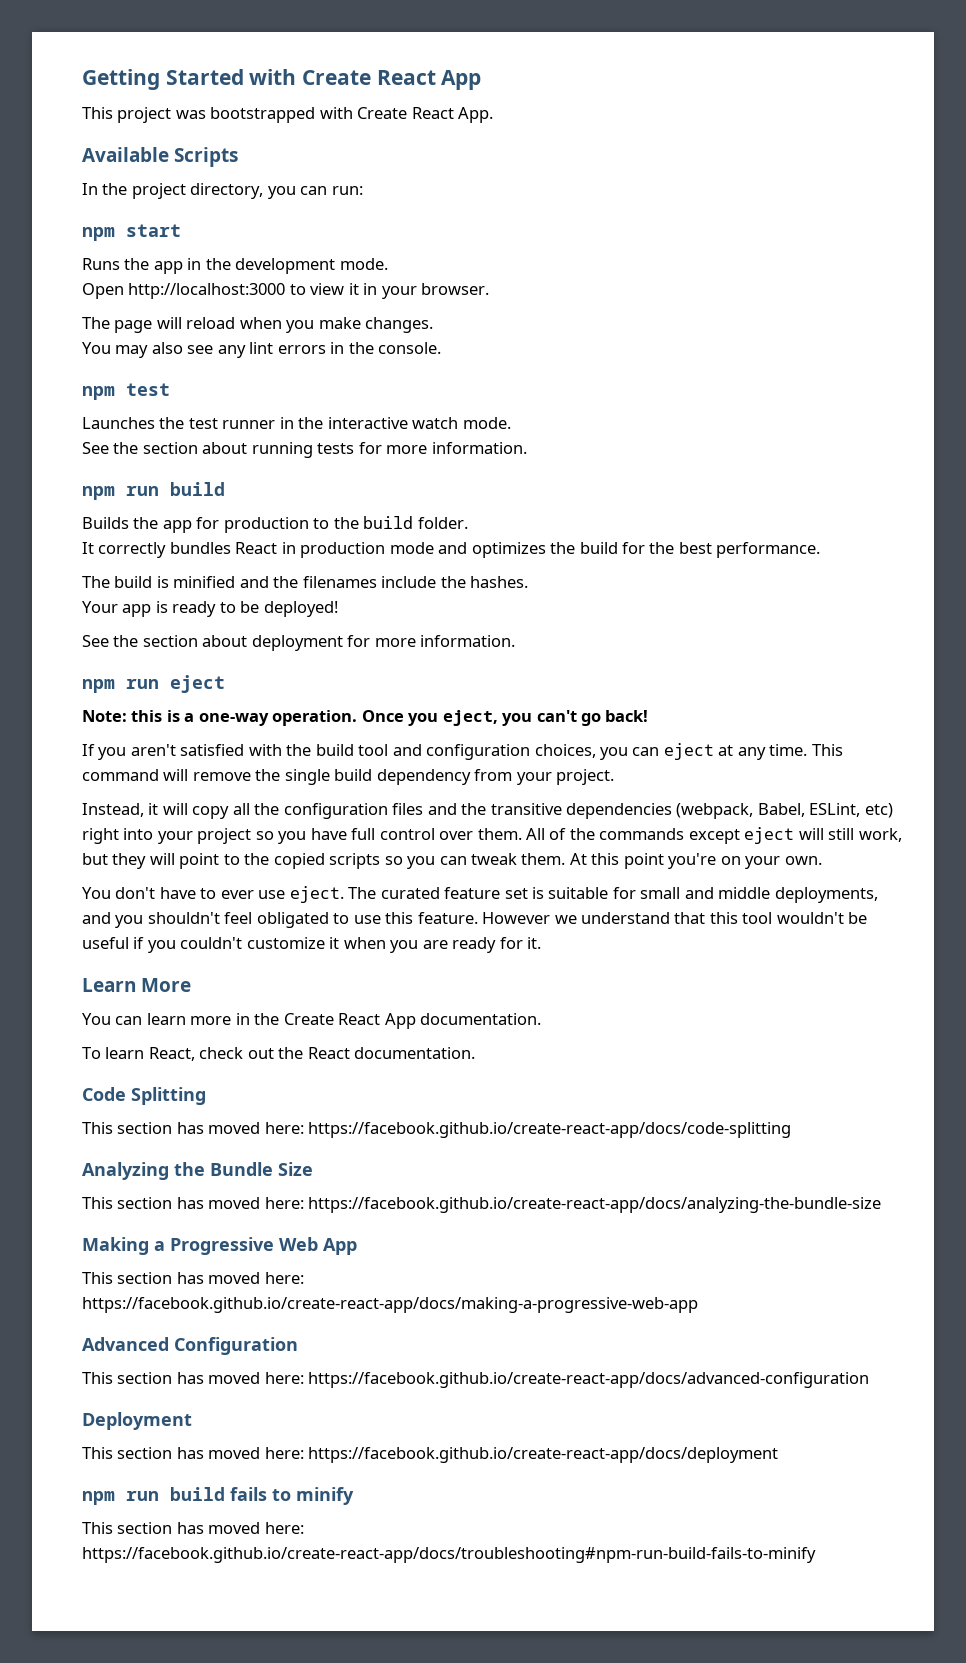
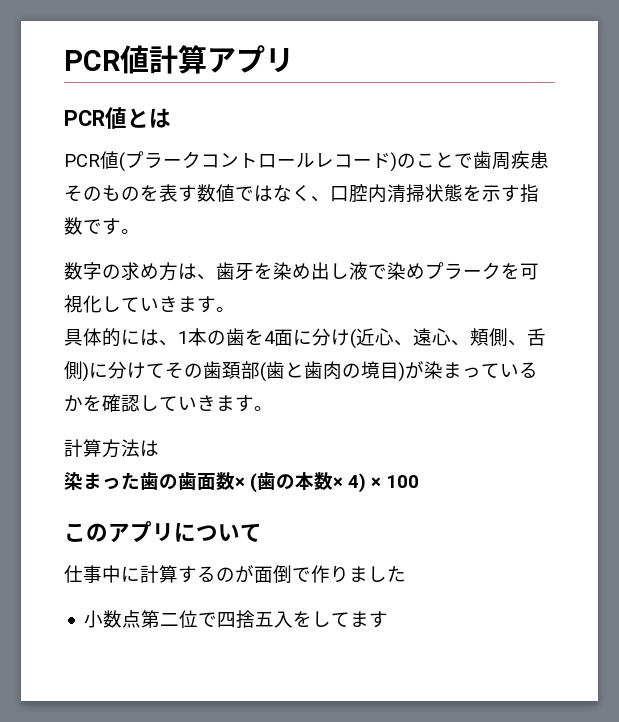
- Getting Started with Create React App
- This project was bootstrapped with Create React App.
- Available Scripts
- In the project directory, you can run:
- npm start
- Runs the app in the development mode.
- Open http://localhost:3000 to view it in your browser.
- The page will reload when you make changes.
- You may also see any lint errors in the console.
- npm test
- Launches the test runner in the interactive watch mode.
- See the section about running tests for more information.
- npm run build
- Builds the app for production to the build folder.
- It correctly bundles React in production mode and optimizes the build for the best performance.
- The build is minified and the filenames include the hashes.
- Your app is ready to be deployed!
- See the section about deployment for more information.
- npm run eject
- Note: this is a one-way operation. Once you eject, you can't go back!
- If you aren't satisfied with the build tool and configuration choices, you can eject at any time. This command will remove the single build dependency from your project.
- Instead, it will copy all the configuration files and the transitive dependencies (webpack, Babel, ESLint, etc) right into your project so you have full control over them. All of the commands except eject will still work, but they will point to the copied scripts so you can tweak them. At this point you're on your own.
- You don't have to ever use eject. The curated feature set is suitable for small and middle deployments, and you shouldn't feel obligated to use this feature. However we understand that this tool wouldn't be useful if you couldn't customize it when you are ready for it.
- Learn More
- You can learn more in the Create React App documentation.
- To learn React, check out the React documentation.
- Code Splitting
- This section has moved here: https://facebook.github.io/create-react-app/docs/code-splitting
- Analyzing the Bundle Size
- This section has moved here: https://facebook.github.io/create-react-app/docs/analyzing-the-bundle-size
- Making a Progressive Web App
- This section has moved here: https://facebook.github.io/create-react-app/docs/making-a-progressive-web-app
- Advanced Configuration
- This section has moved here: https://facebook.github.io/create-react-app/docs/advanced-configuration
- Deployment
- This section has moved here: https://facebook.github.io/create-react-app/docs/deployment
- npm run build fails to minify
- This section has moved here: https://facebook.github.io/create-react-app/docs/troubleshooting#npm-run-build-fails-to-minify
+ PCR値計算アプリ
+ PCR値とは
+ PCR値(プラークコントロールレコード)のことで歯周疾患そのものを表す数値ではなく、口腔内清掃状態を示す指数です。
+ 数字の求め方は、歯牙を染め出し液で染めプラークを可視化していきます。
+ 具体的には、1本の歯を4面に分け(近心、遠心、頬側、舌側)に分けてその歯頚部(歯と歯肉の境目)が染まっているかを確認していきます。
+ 計算方法は
+ 染まった歯の歯面数× (歯の本数× 4) × 100
+ このアプリについて
+ 仕事中に計算するのが面倒で作りました
+ 小数点第二位で四捨五入をしてます

